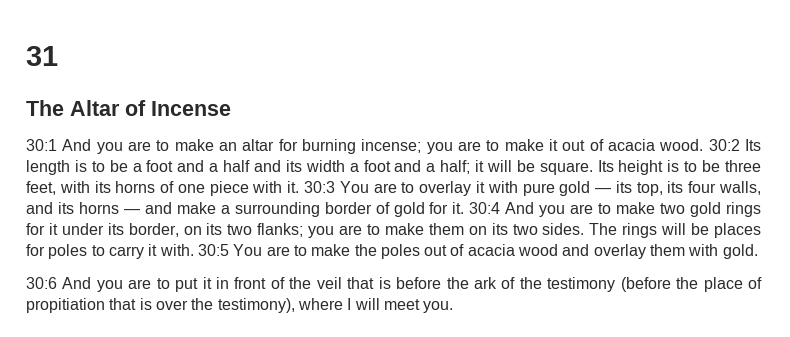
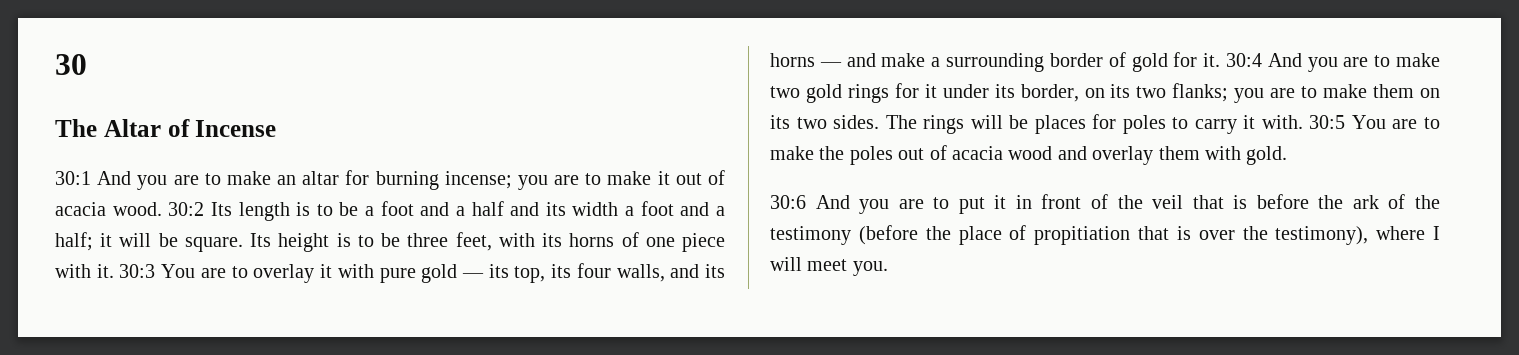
- 31
+ 30

